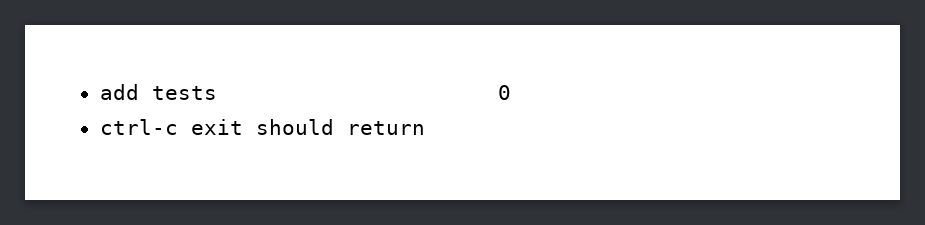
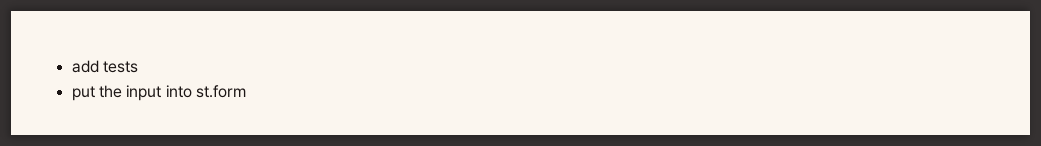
- ctrl-c exit should return 0
+ put the input into st.form

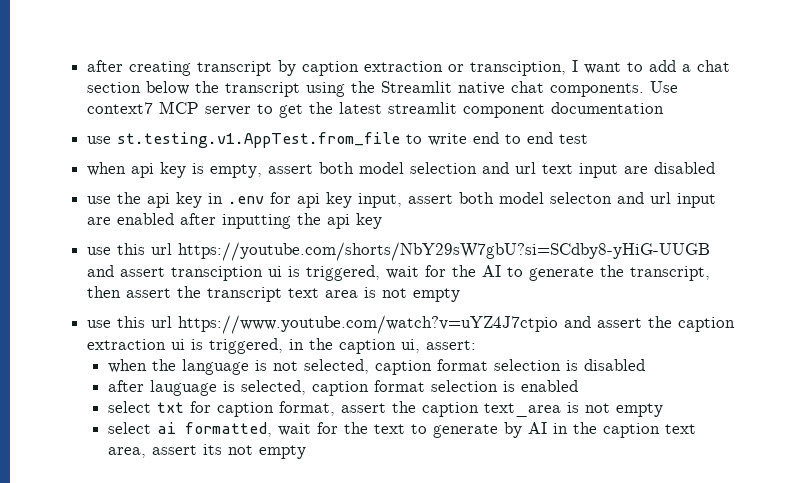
- add tests
- put the input into st.form
+ after creating transcript by caption extraction or transciption, I want to add a chat section below the transcript using the Streamlit native chat components. Use context7 MCP server to get the latest streamlit component documentation
+ use st.testing.v1.AppTest.from_file to write end to end test
+ when api key is empty, assert both model selection and url text input are disabled
+ use the api key in .env for api key input, assert both model selecton and url input are enabled after inputting the api key
+ use this url https://youtube.com/shorts/NbY29sW7gbU?si=SCdby8-yHiG-UUGB and assert transciption ui is triggered, wait for the AI to generate the transcript, then assert the transcript text area is not empty
+ use this url https://www.youtube.com/watch?v=uYZ4J7ctpio and assert the caption extraction ui is triggered, in the caption ui, assert:
+ when the language is not selected, caption format selection is disabled
+ after lauguage is selected, caption format selection is enabled
+ select txt for caption format, assert the caption text_area is not empty
+ select ai formatted, wait for the text to generate by AI in the caption text area, assert its not empty

